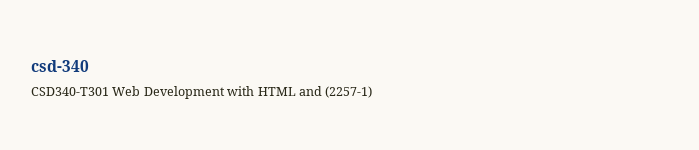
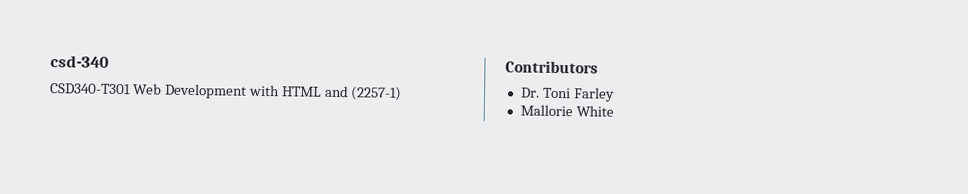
+ Contributors
+ Dr. Toni Farley
+ Mallorie White

